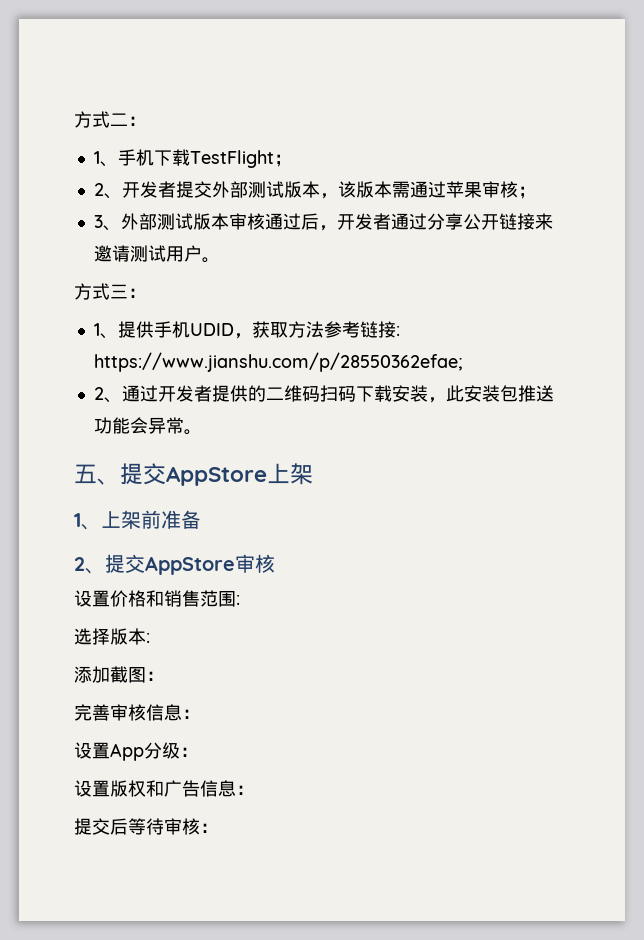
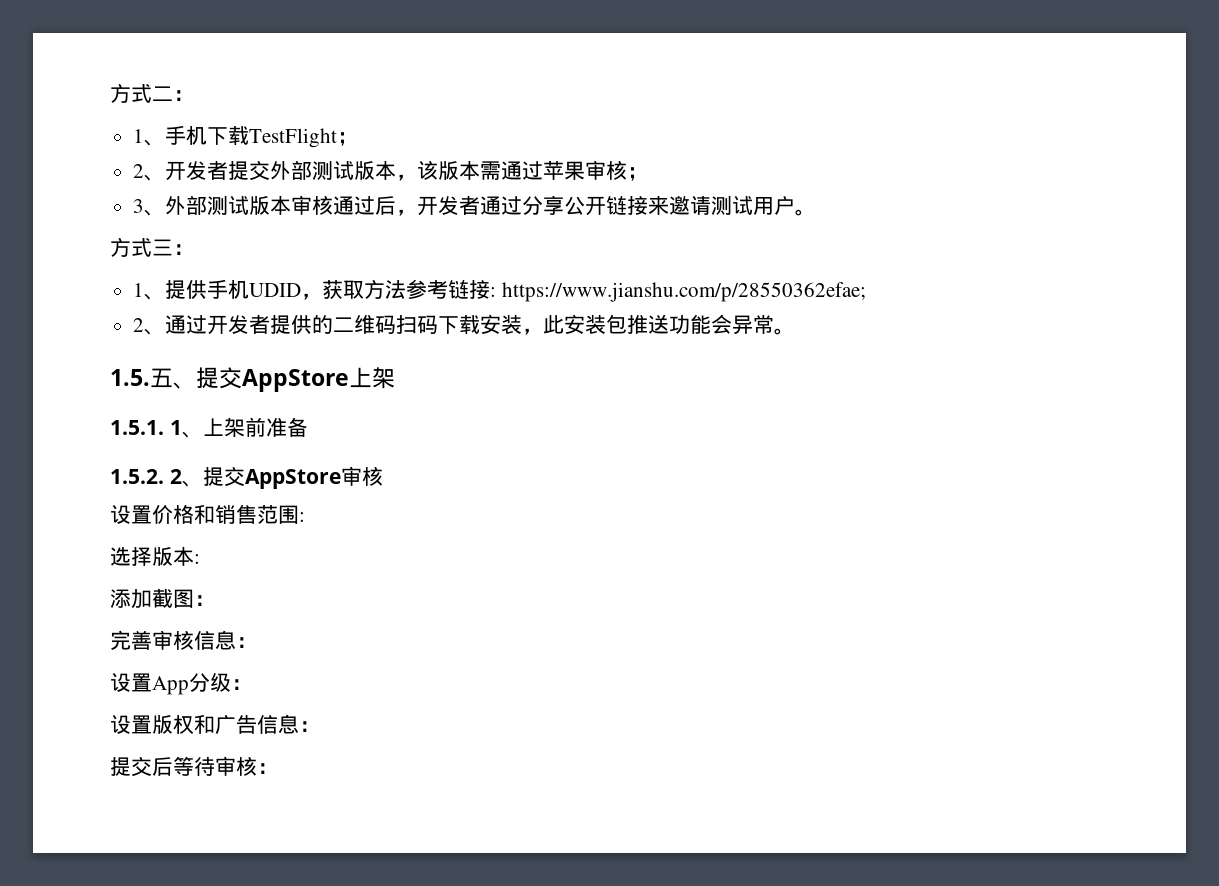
- 五、提交AppStore上架
+ 1.5.五、提交AppStore上架
- 1、上架前准备
+ 1.5.1. 1、上架前准备
- 2、提交AppStore审核
+ 1.5.2. 2、提交AppStore审核

